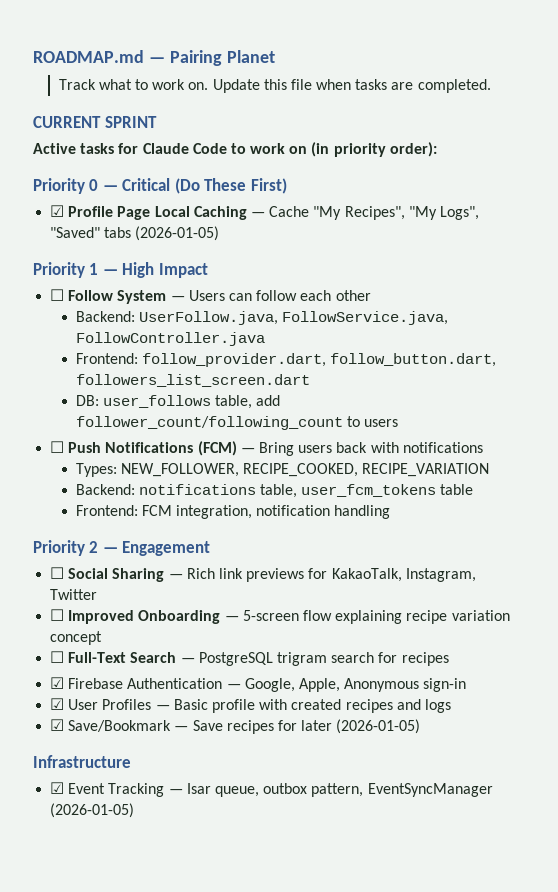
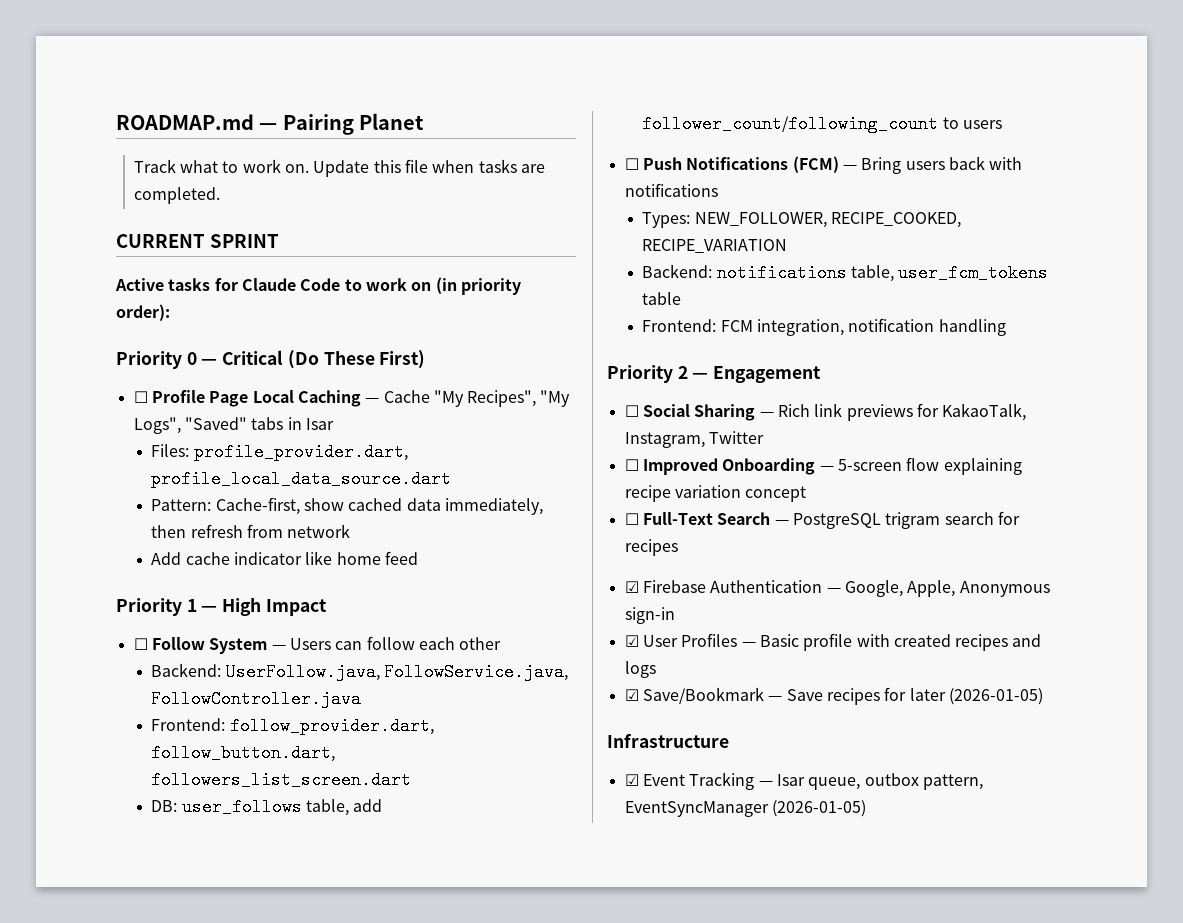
- ☑ Profile Page Local Caching — Cache "My Recipes", "My Logs", "Saved" tabs (2026-01-05)
+ ☐ Profile Page Local Caching — Cache "My Recipes", "My Logs", "Saved" tabs in Isar
+ Files: profile_provider.dart, profile_local_data_source.dart
+ Pattern: Cache-first, show cached data immediately, then refresh from network
+ Add cache indicator like home feed

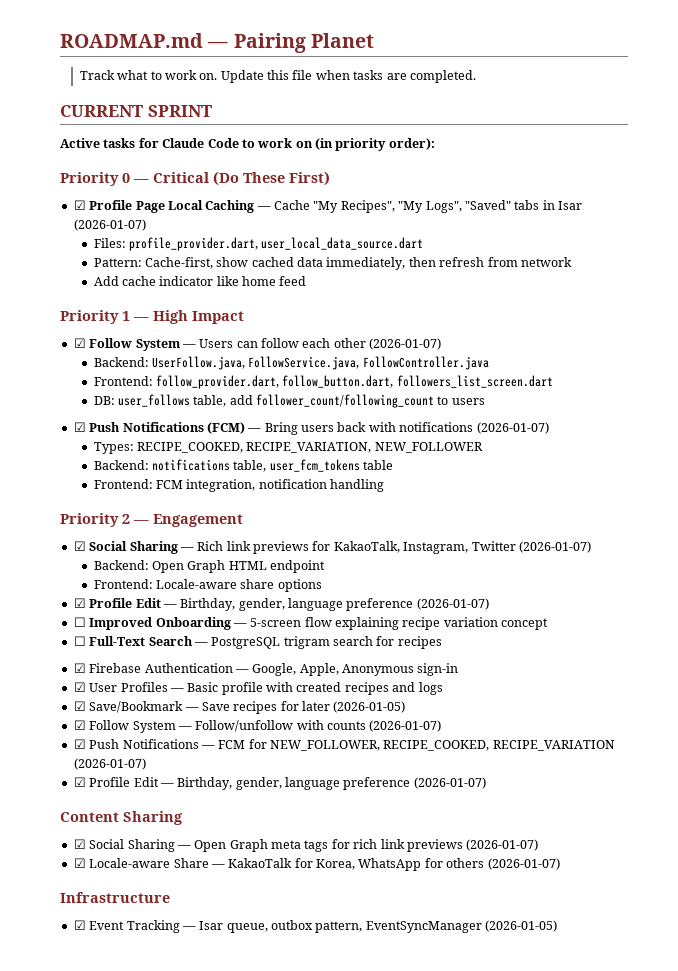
- ☐ Profile Page Local Caching — Cache "My Recipes", "My Logs", "Saved" tabs in Isar
+ ☑ Profile Page Local Caching — Cache "My Recipes", "My Logs", "Saved" tabs in Isar (2026-01-07)
- Files: profile_provider.dart, profile_local_data_source.dart
+ Files: profile_provider.dart, user_local_data_source.dart
- ☐ Follow System — Users can follow each other
+ ☑ Follow System — Users can follow each other (2026-01-07)
- ☐ Push Notifications (FCM) — Bring users back with notifications
+ ☑ Push Notifications (FCM) — Bring users back with notifications (2026-01-07)
- Types: NEW_FOLLOWER, RECIPE_COOKED, RECIPE_VARIATION
+ Types: RECIPE_COOKED, RECIPE_VARIATION, NEW_FOLLOWER
- ☐ Social Sharing — Rich link previews for KakaoTalk, Instagram, Twitter
+ ☑ Social Sharing — Rich link previews for KakaoTalk, Instagram, Twitter (2026-01-07)
+ Backend: Open Graph HTML endpoint
+ Frontend: Locale-aware share options
+ ☑ Profile Edit — Birthday, gender, language preference (2026-01-07)
+ ☑ Follow System — Follow/unfollow with counts (2026-01-07)
+ ☑ Push Notifications — FCM for NEW_FOLLOWER, RECIPE_COOKED, RECIPE_VARIATION (2026-01-07)
+ ☑ Profile Edit — Birthday, gender, language preference (2026-01-07)
+ Content Sharing
+ ☑ Social Sharing — Open Graph meta tags for rich link previews (2026-01-07)
+ ☑ Locale-aware Share — KakaoTalk for Korea, WhatsApp for others (2026-01-07)

